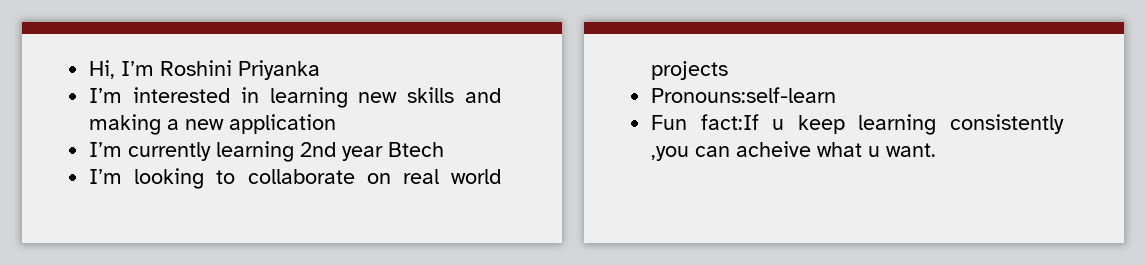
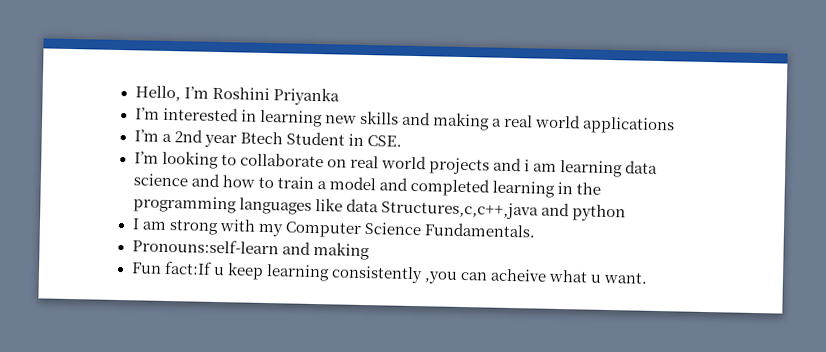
- Hi, I’m Roshini Priyanka
+ Hello, I’m Roshini Priyanka
- I’m interested in learning new skills and making a new application
- I’m currently learning 2nd year Btech
+ I’m interested in learning new skills and making a real world applications
+ I’m a 2nd year Btech Student in CSE.
- I’m looking to collaborate on real world projects
+ I’m looking to collaborate on real world projects and i am learning data science and how to train a model and completed learning in the programming languages like data Structures,c,c++,java and python
+ I am strong with my Computer Science Fundamentals.
- Pronouns:self-learn
+ Pronouns:self-learn and making

